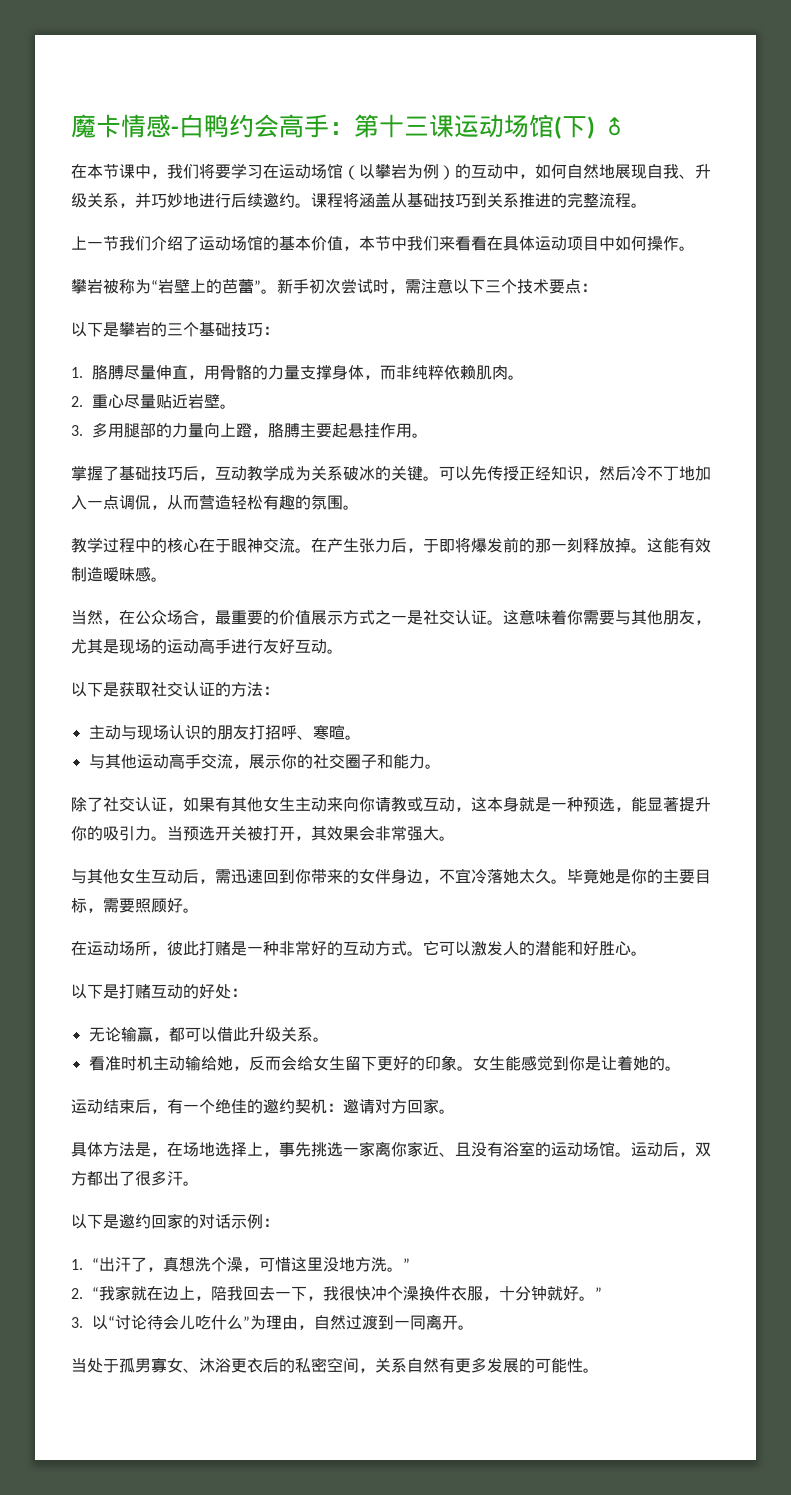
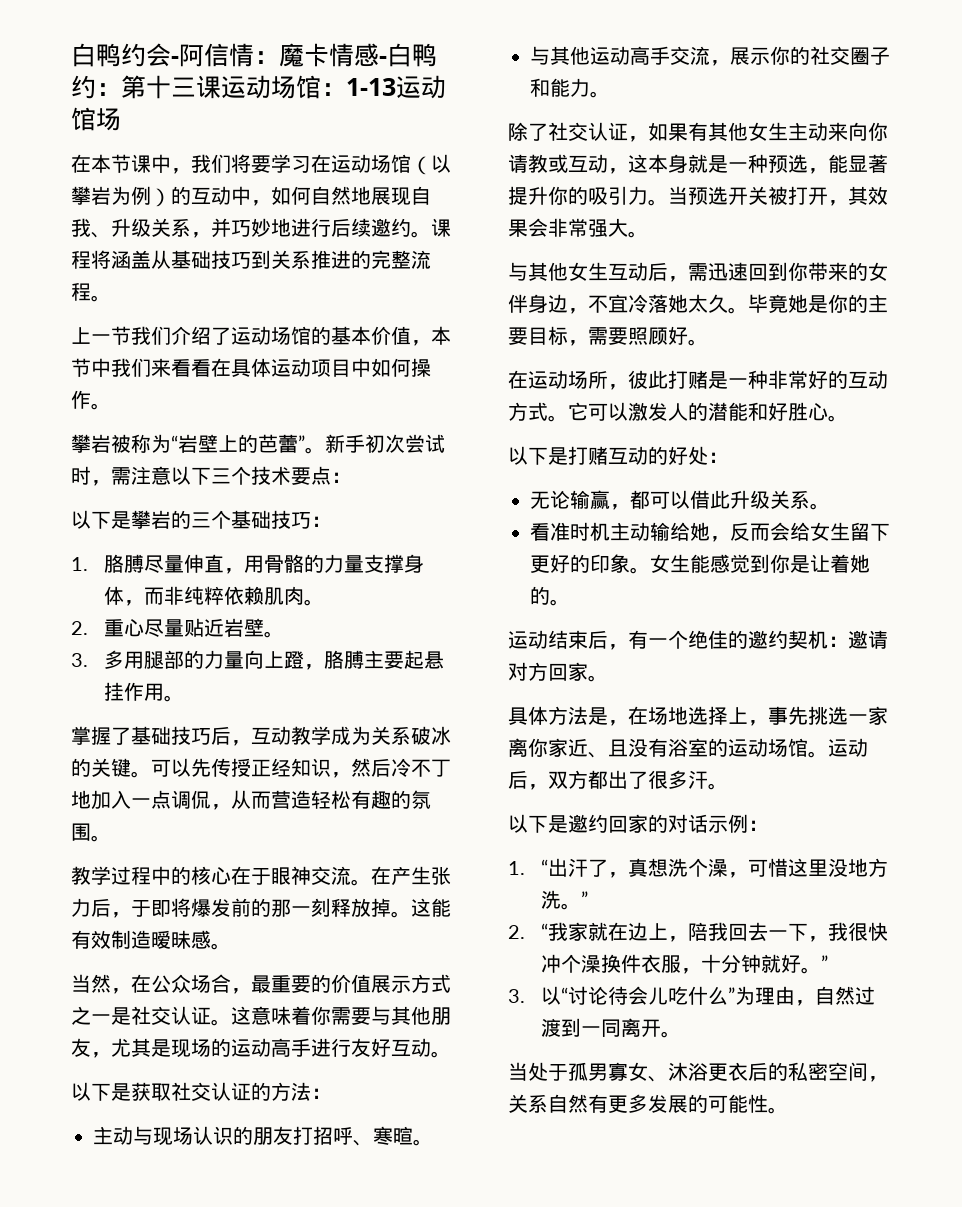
- 魔卡情感-白鸭约会高手：第十三课运动场馆(下) ♂
+ 白鸭约会-阿信情：魔卡情感-白鸭约：第十三课运动场馆：1-13运动馆场

